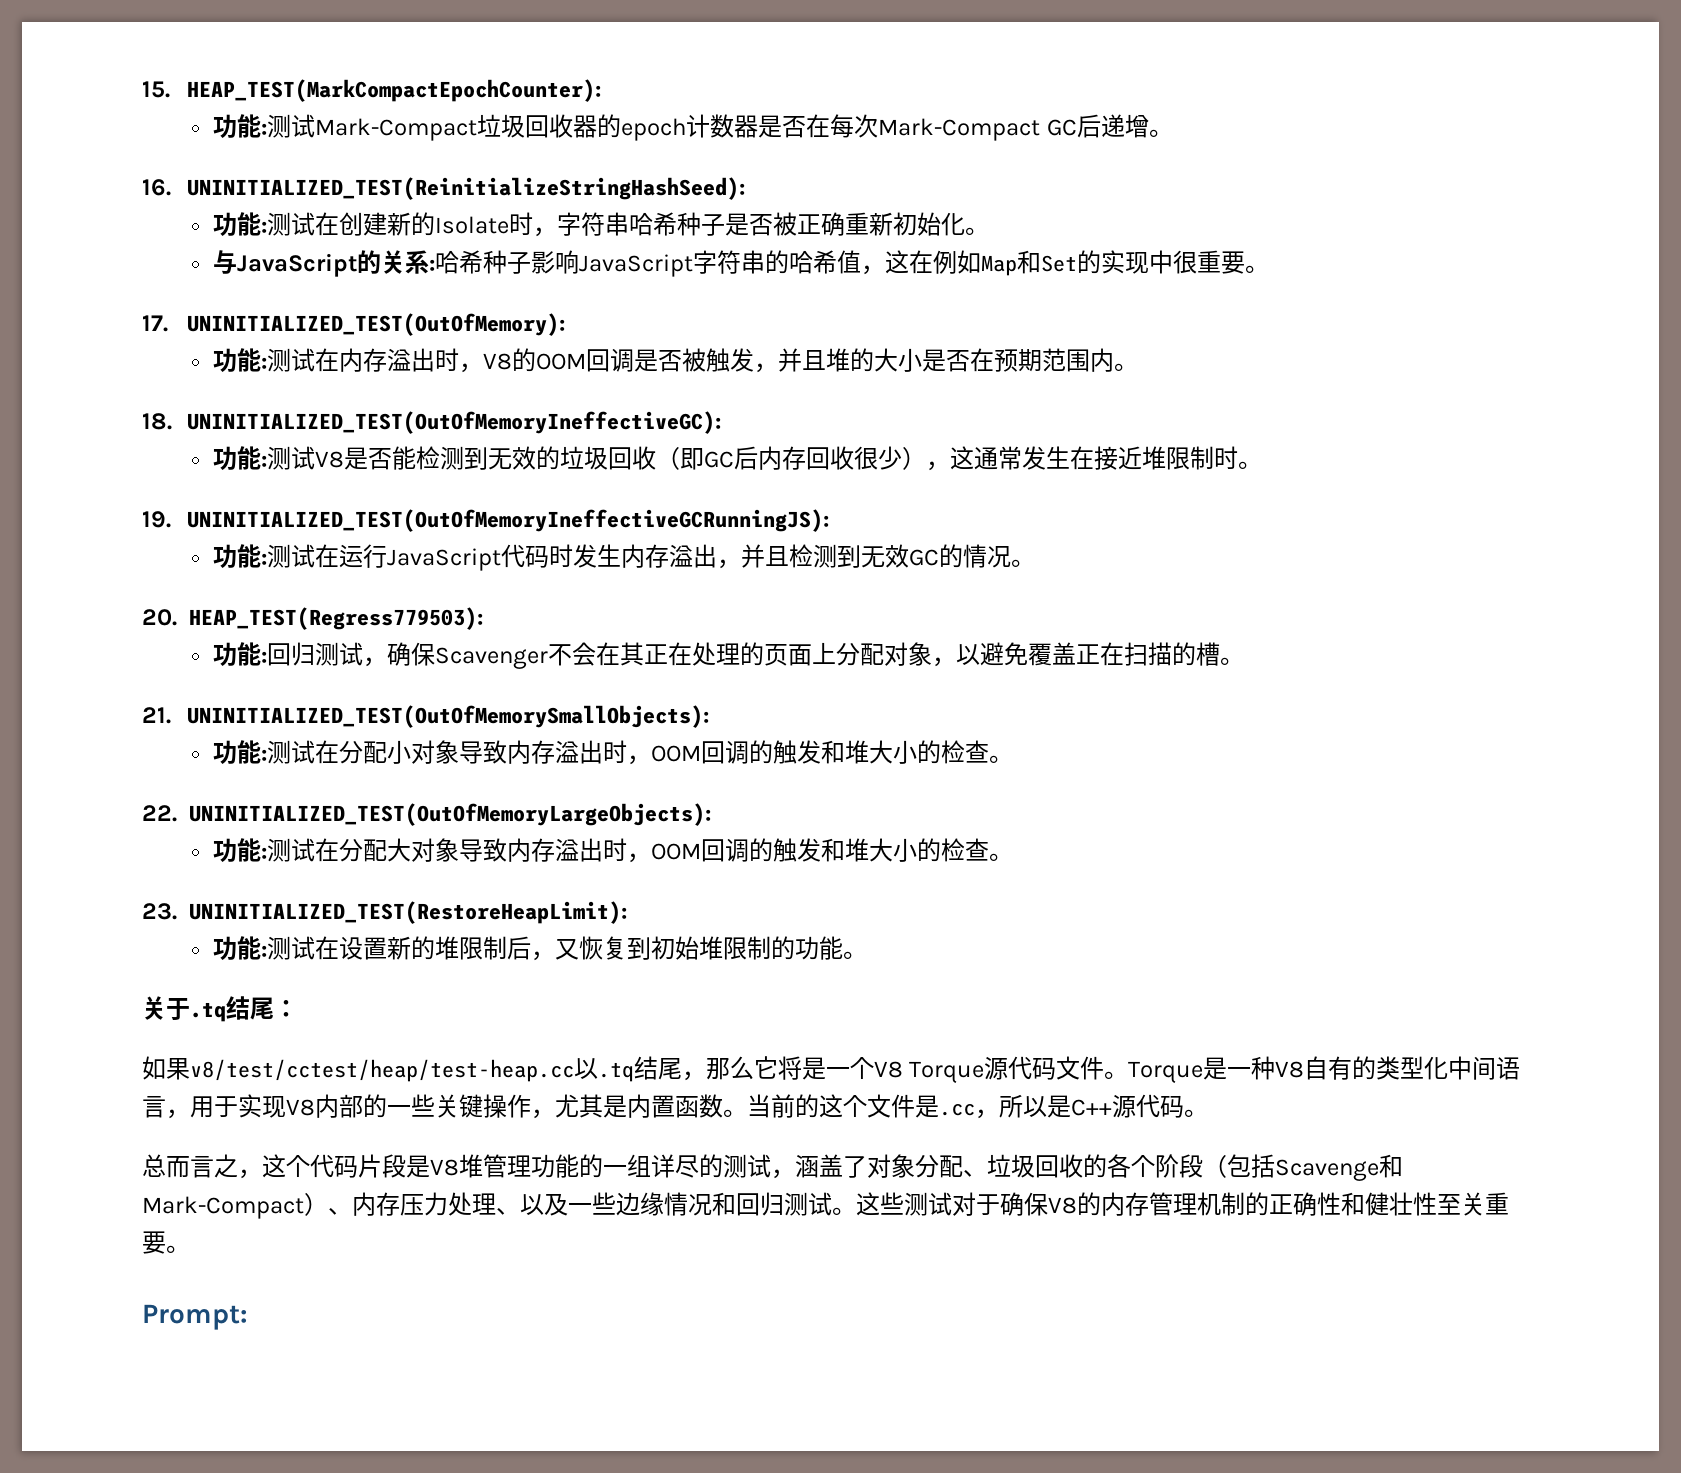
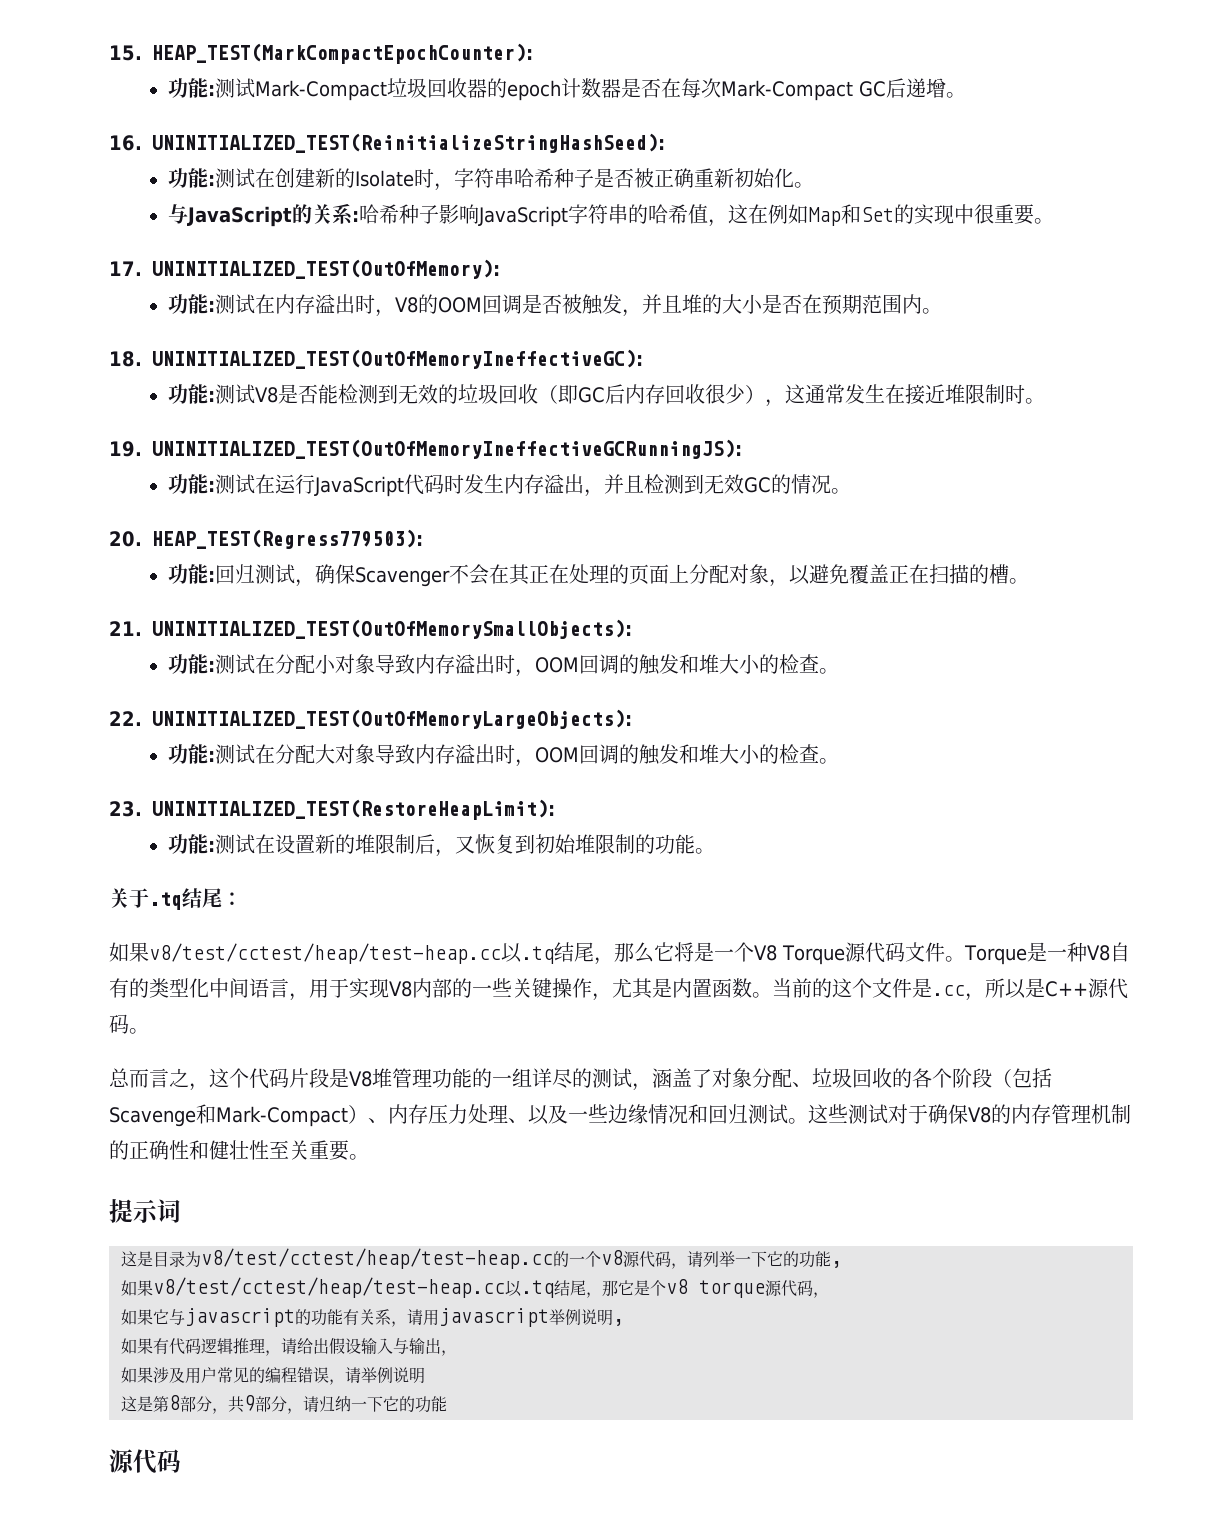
- Prompt:
+ 提示词
+ 这是目录为v8/test/cctest/heap/test-heap.cc的一个v8源代码，请列举一下它的功能,
+ 如果v8/test/cctest/heap/test-heap.cc以.tq结尾，那它是个v8 torque源代码，
+ 如果它与javascript的功能有关系，请用javascript举例说明,
+ 如果有代码逻辑推理，请给出假设输入与输出，
+ 如果涉及用户常见的编程错误，请举例说明
+ 这是第8部分，共9部分，请归纳一下它的功能
+ 源代码

